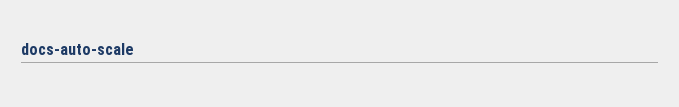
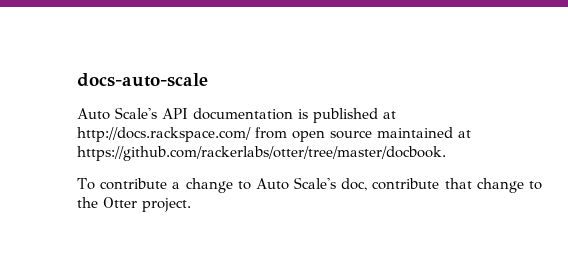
+ Auto Scale's API documentation is published at http://docs.rackspace.com/ from open source maintained at https://github.com/rackerlabs/otter/tree/master/docbook.
+ To contribute a change to Auto Scale's doc, contribute that change to the Otter project.

